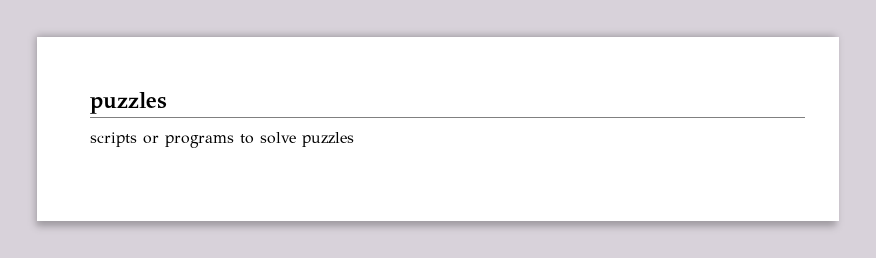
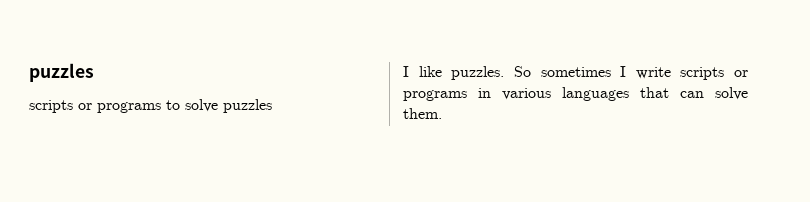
+ I like puzzles. So sometimes I write scripts or programs in various languages that can solve them.

